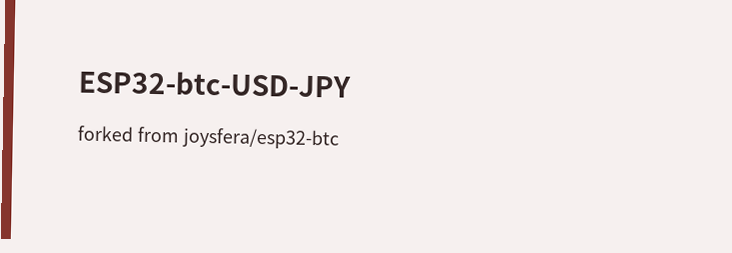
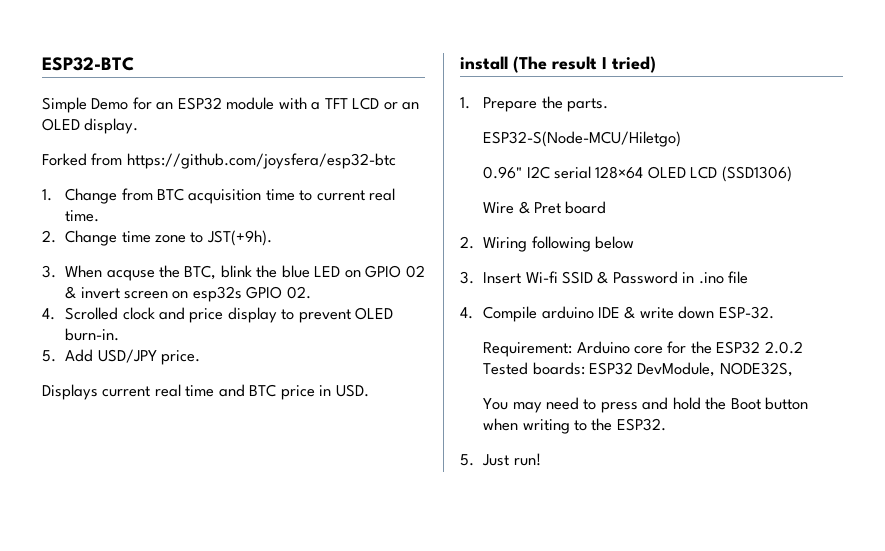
- ESP32-btc-USD-JPY
- forked from joysfera/esp32-btc
+ ESP32-BTC
+ Simple Demo for an ESP32 module with a TFT LCD or an OLED display.
+ Forked from https://github.com/joysfera/esp32-btc
+ 1. Change from BTC acquisition time to current real time.
+ 2. Change time zone to JST(+9h).
+ 3. When acquse the BTC, blink the blue LED on GPIO 02 & invert screen on esp32s GPIO 02.
+ 4. Scrolled clock and price display to prevent OLED burn-in.
+ 5. Add USD/JPY price.
+ Displays current real time and BTC price in USD.
+ install (The result I tried)
+ 1. Prepare the parts.
+ ESP32-S(Node-MCU/Hiletgo)
+ 0.96" I2C serial 128×64 OLED LCD (SSD1306)
+ Wire & Pret board
+ 2. Wiring following below
+ 3. Insert Wi-fi SSID & Password in .ino file
+ 4. Compile arduino IDE & write down ESP-32.
+ Requirement: Arduino core for the ESP32 2.0.2 Tested boards: ESP32 DevModule, NODE32S,
+ You may need to press and hold the Boot button when writing to the ESP32.
+ 5. Just run!

